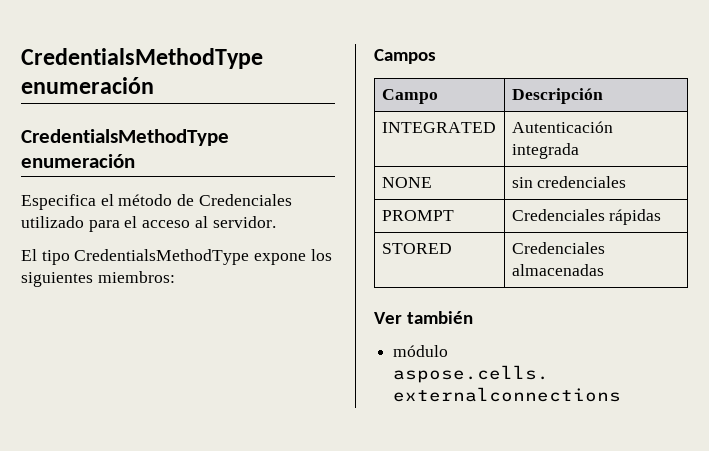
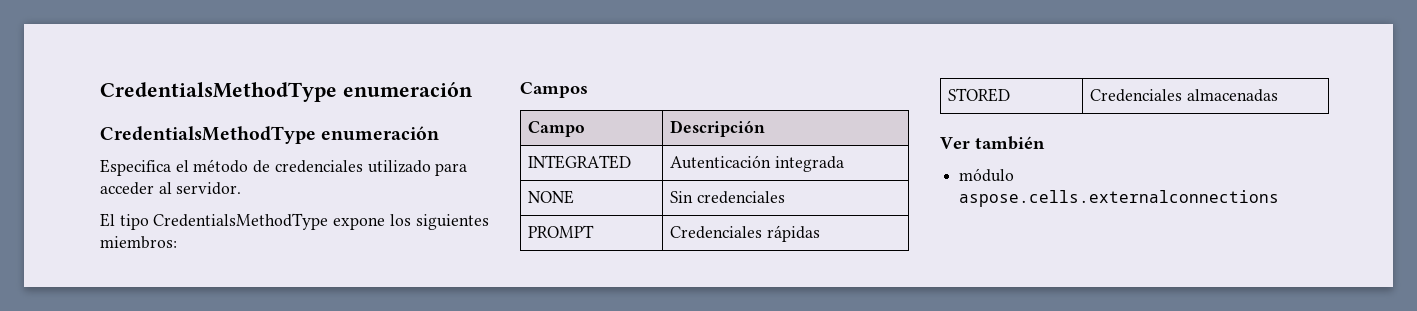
- Especifica el método de Credenciales utilizado para el acceso al servidor.
+ Especifica el método de credenciales utilizado para acceder al servidor.
- NONE | sin credenciales
+ NONE | Sin credenciales

